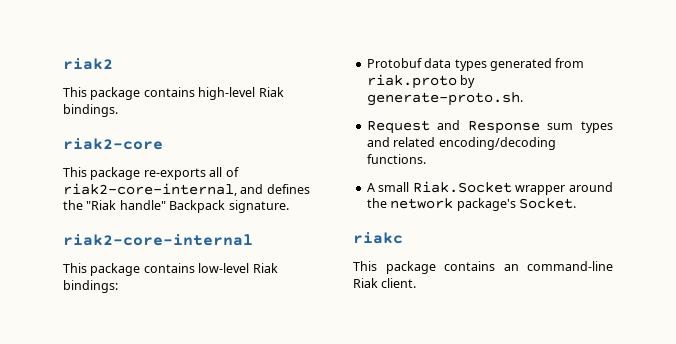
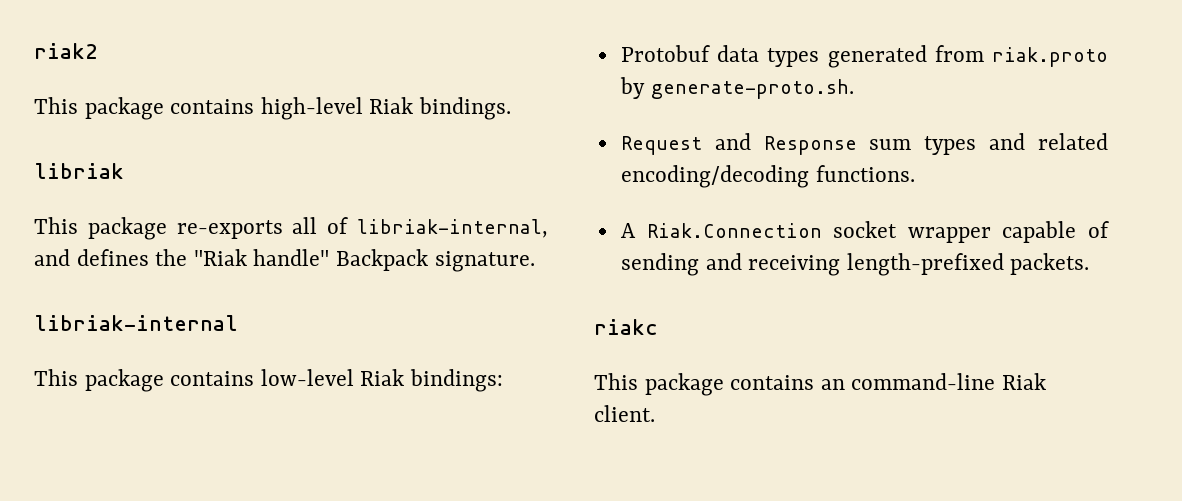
- riak2-core
+ libriak
- This package re-exports all of riak2-core-internal, and defines the "Riak handle" Backpack signature.
+ This package re-exports all of libriak-internal, and defines the "Riak handle" Backpack signature.
- riak2-core-internal
+ libriak-internal
- A small Riak.Socket wrapper around the network package's Socket.
+ A Riak.Connection socket wrapper capable of sending and receiving length-prefixed packets.

